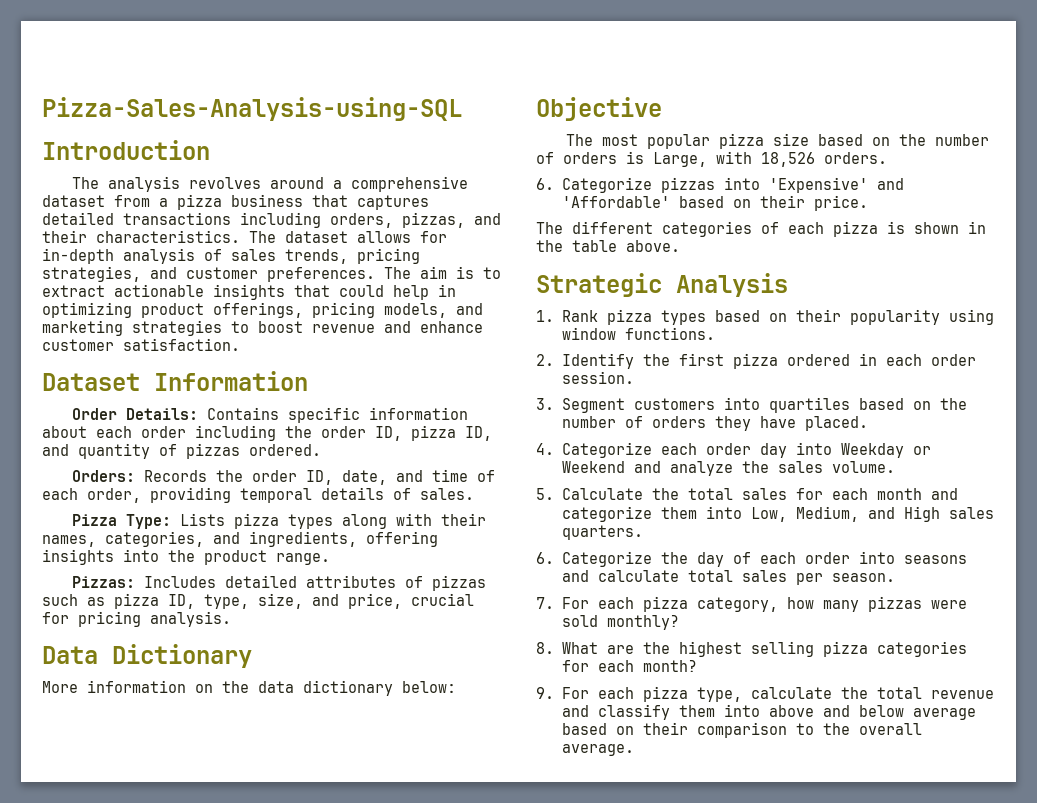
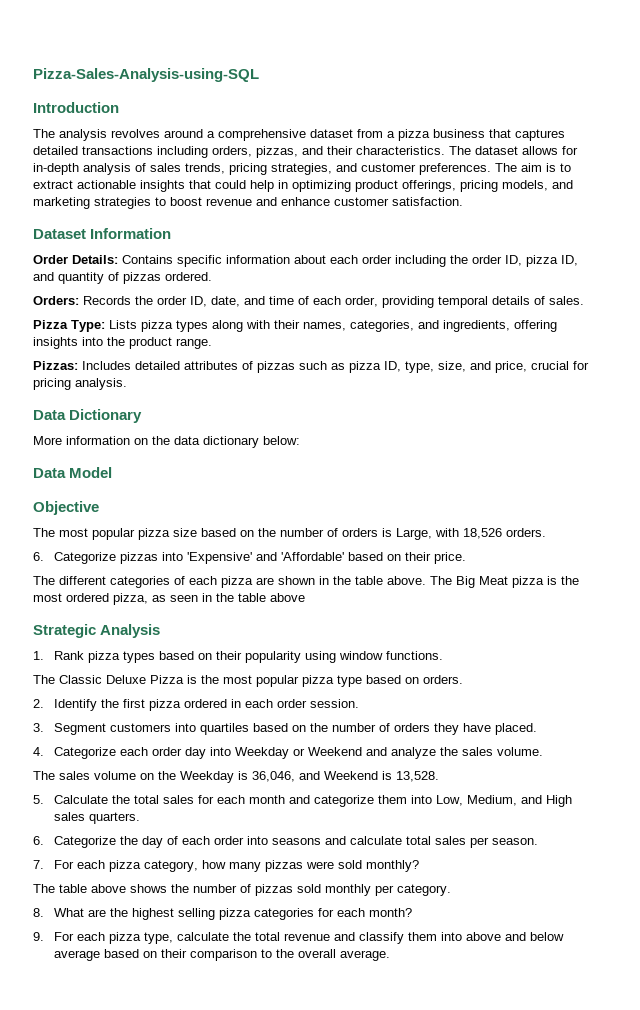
+ Data Model
- The different categories of each pizza is shown in the table above.
+ The different categories of each pizza are shown in the table above. The Big Meat pizza is the most ordered pizza, as seen in the table above
+ The Classic Deluxe Pizza is the most popular pizza type based on orders.
+ The sales volume on the Weekday is 36,046, and Weekend is 13,528.
+ The table above shows the number of pizzas sold monthly per category.

